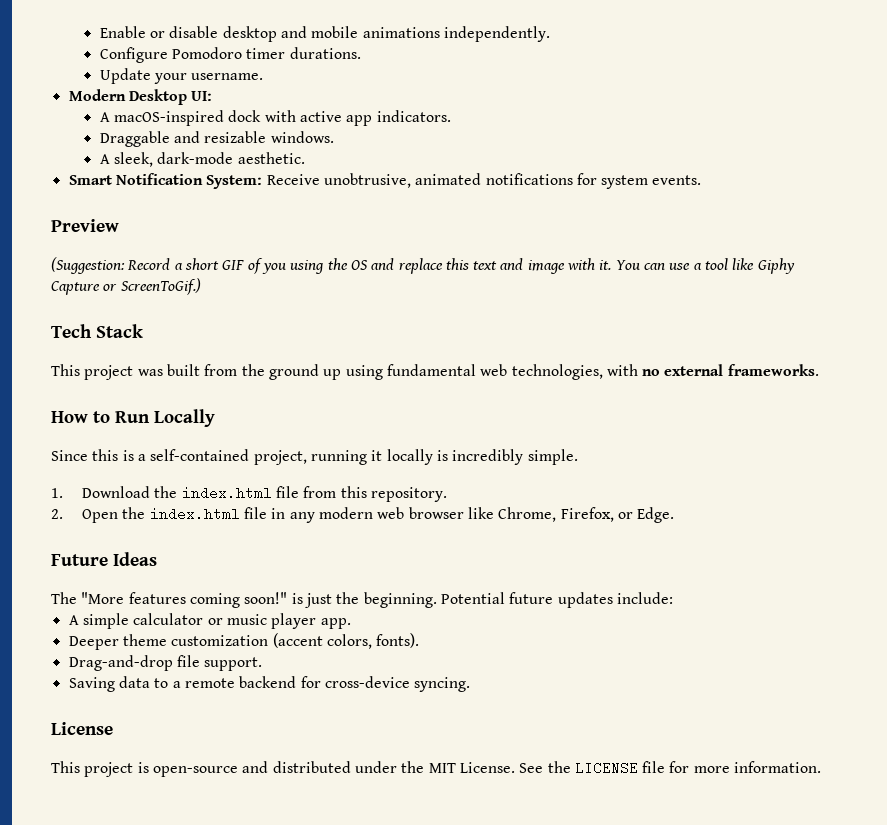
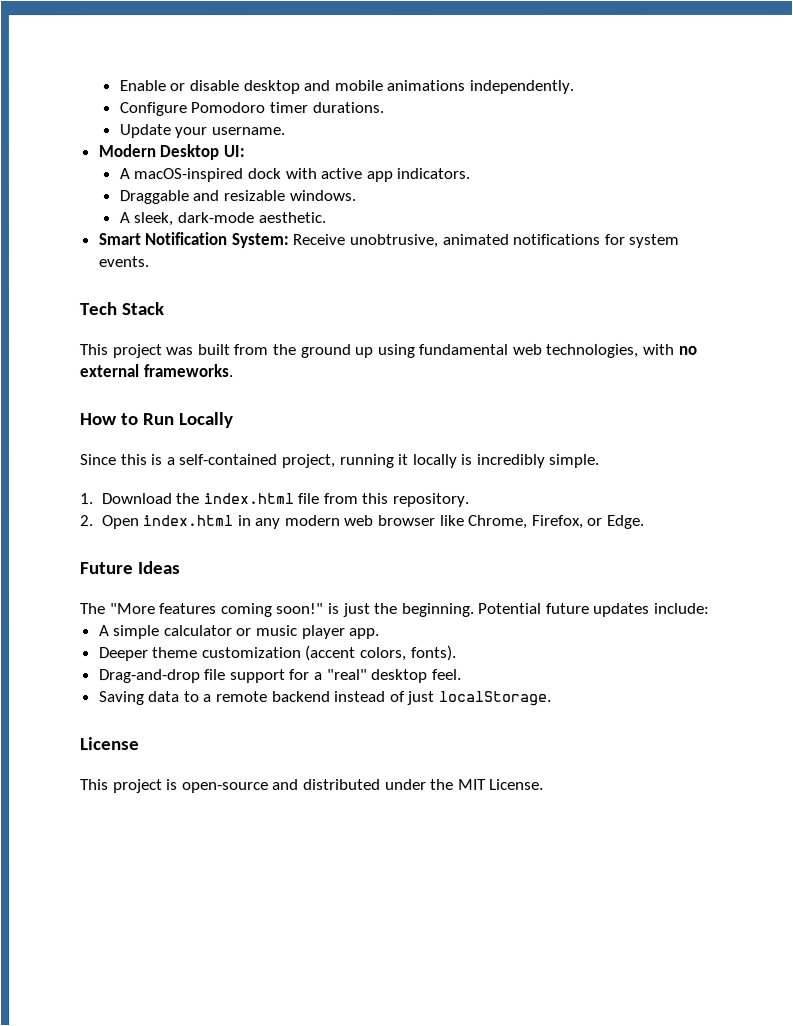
- Preview
- (Suggestion: Record a short GIF of you using the OS and replace this text and image with it. You can use a tool like Giphy Capture or ScreenToGif.)
- 2. Open the index.html file in any modern web browser like Chrome, Firefox, or Edge.
+ 2. Open index.html in any modern web browser like Chrome, Firefox, or Edge.
- Drag-and-drop file support.
+ Drag-and-drop file support for a "real" desktop feel.
- Saving data to a remote backend for cross-device syncing.
+ Saving data to a remote backend instead of just localStorage.
- See the LICENSE file for more information.

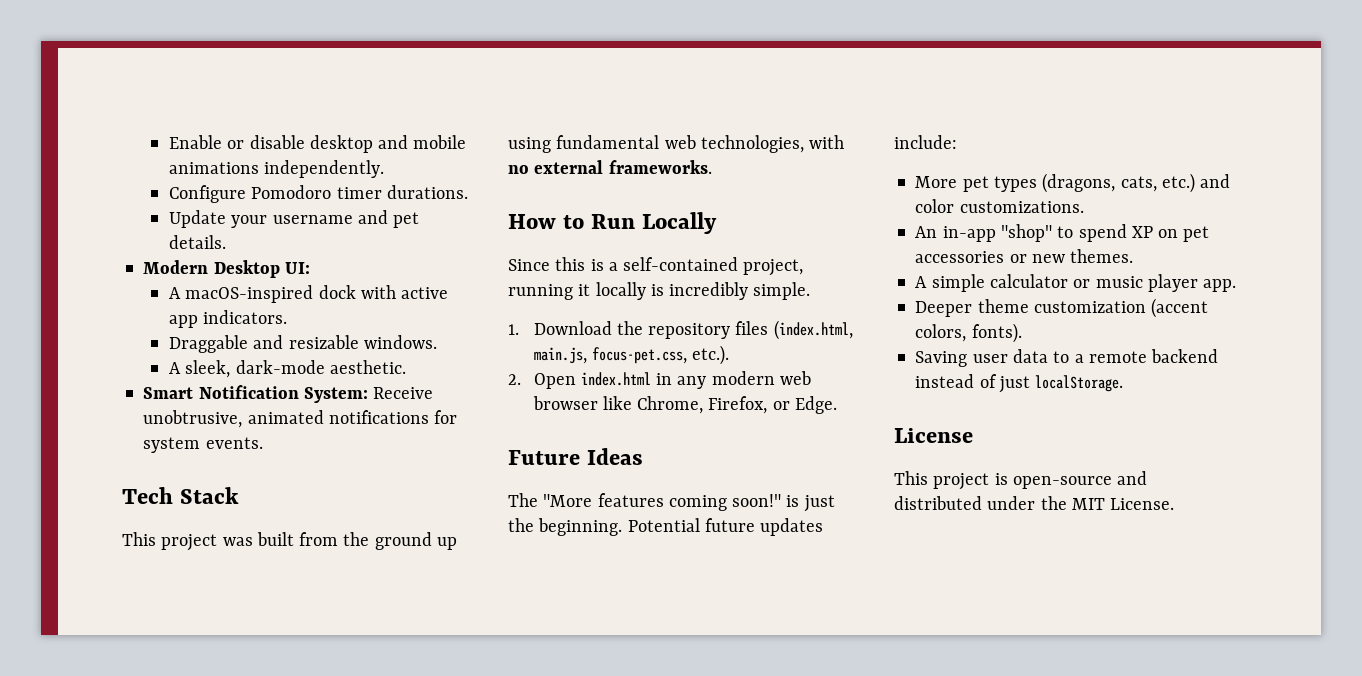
- Update your username.
+ Update your username and pet details.
- 1. Download the index.html file from this repository.
+ 1. Download the repository files (index.html, main.js, focus-pet.css, etc.).
+ More pet types (dragons, cats, etc.) and color customizations.
+ An in-app "shop" to spend XP on pet accessories or new themes.
- Drag-and-drop file support for a "real" desktop feel.
- Saving data to a remote backend instead of just localStorage.
+ Saving user data to a remote backend instead of just localStorage.

